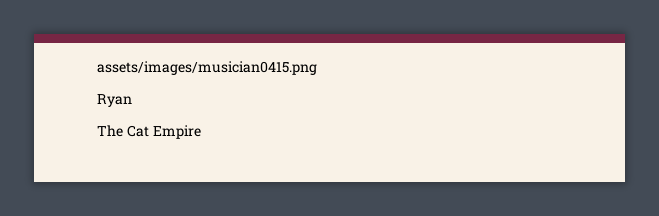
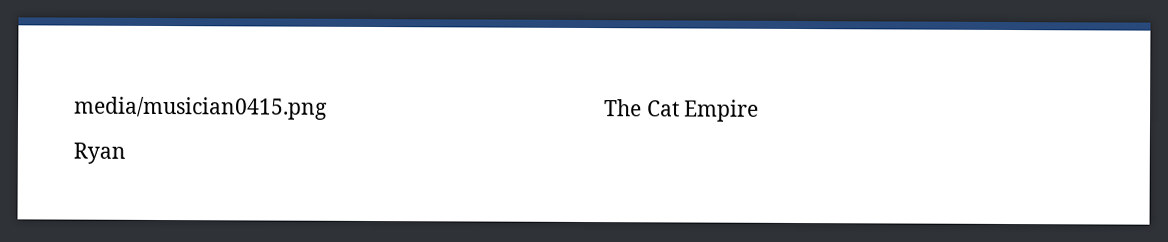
- assets/images/musician0415.png
+ media/musician0415.png

